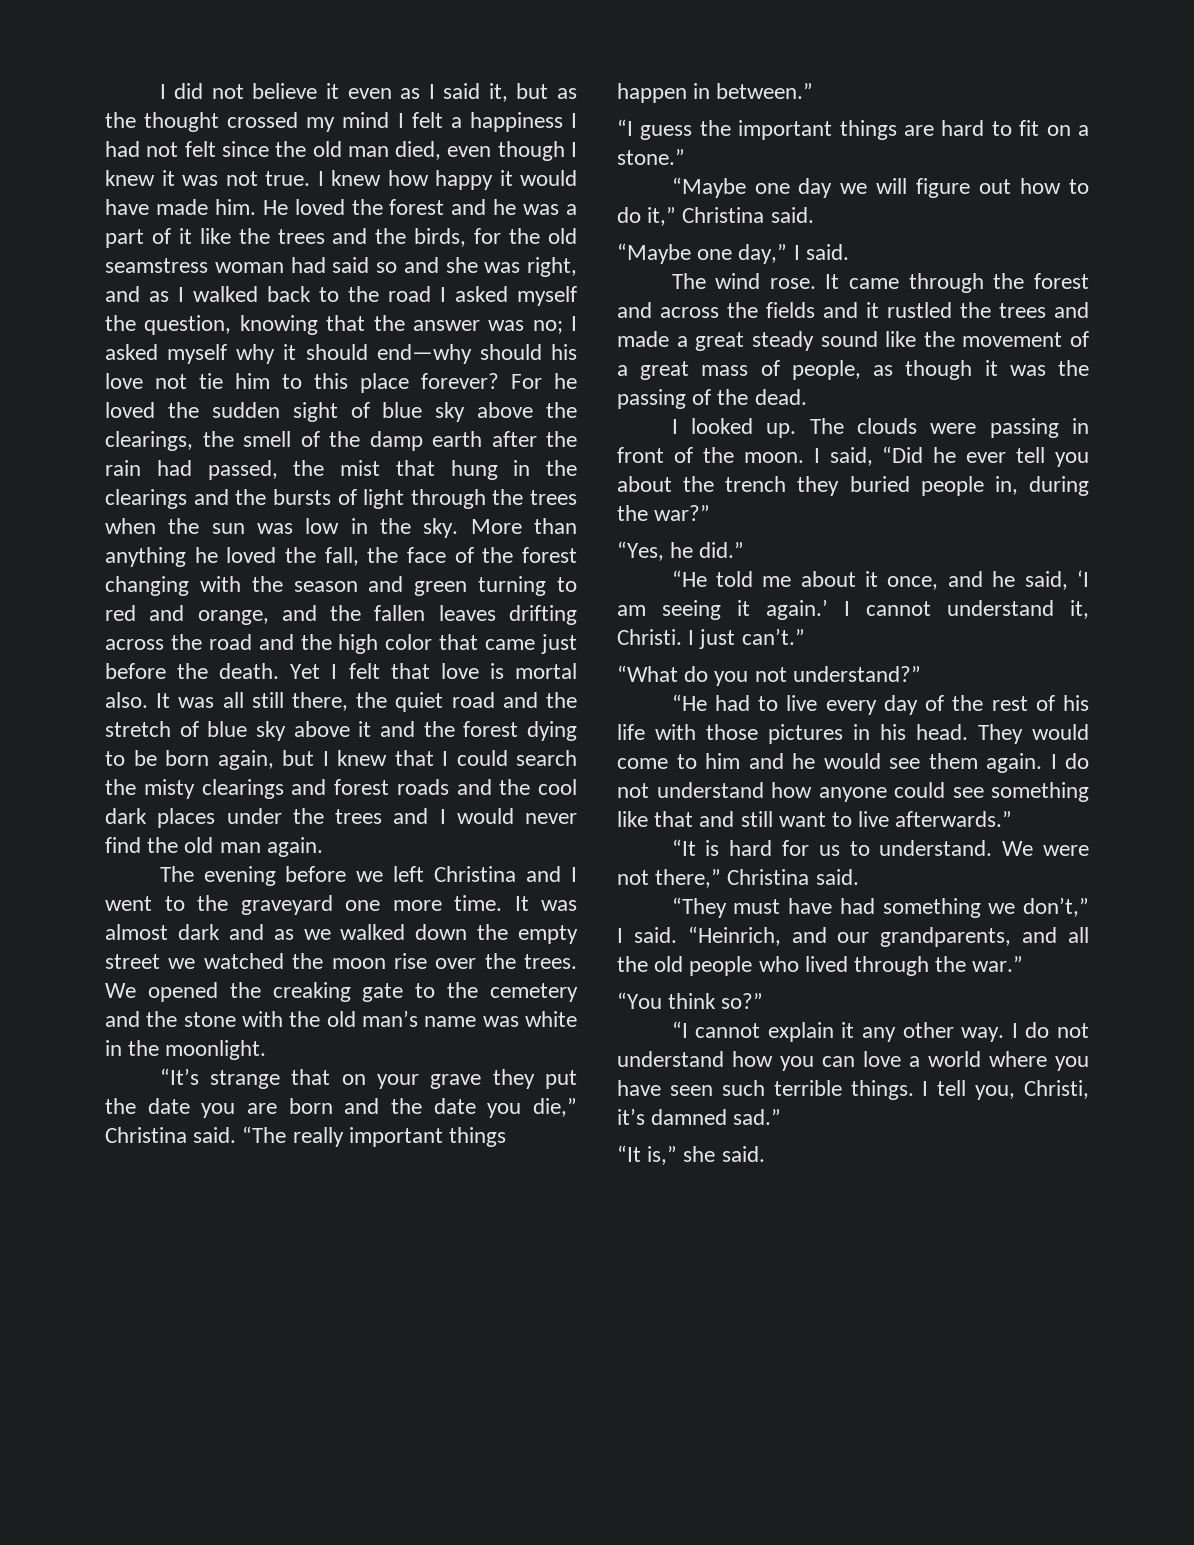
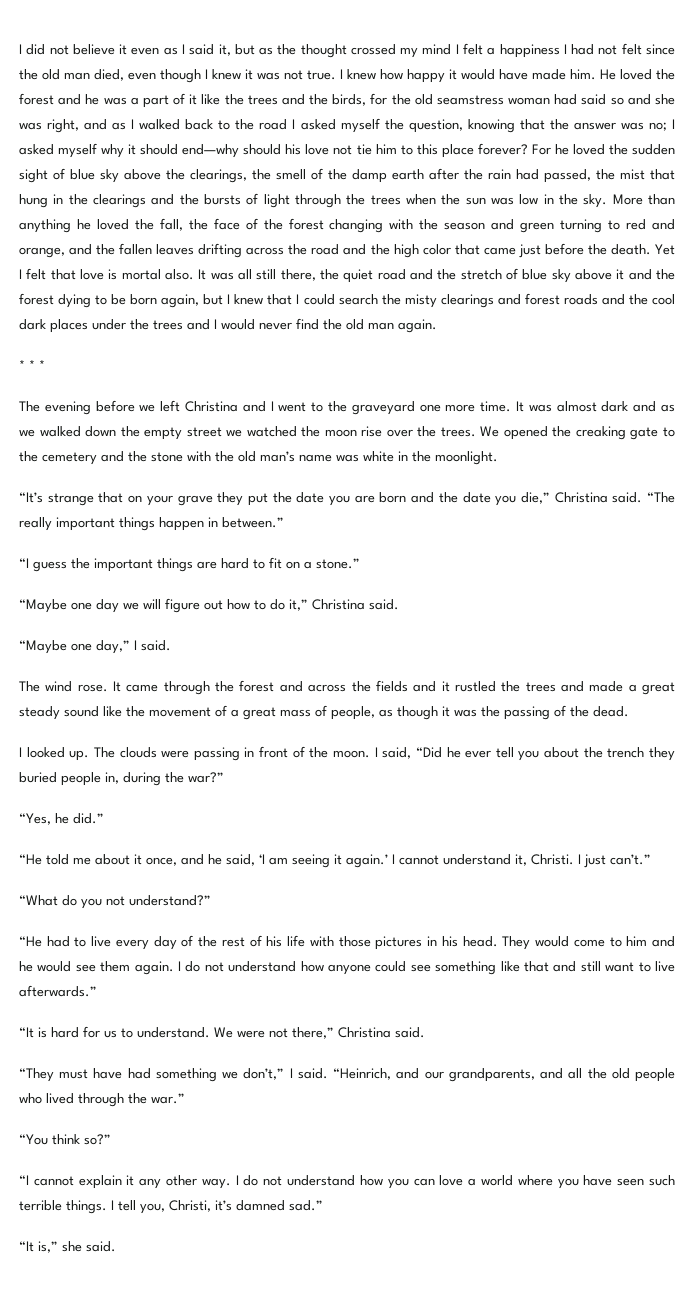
+ * * *

